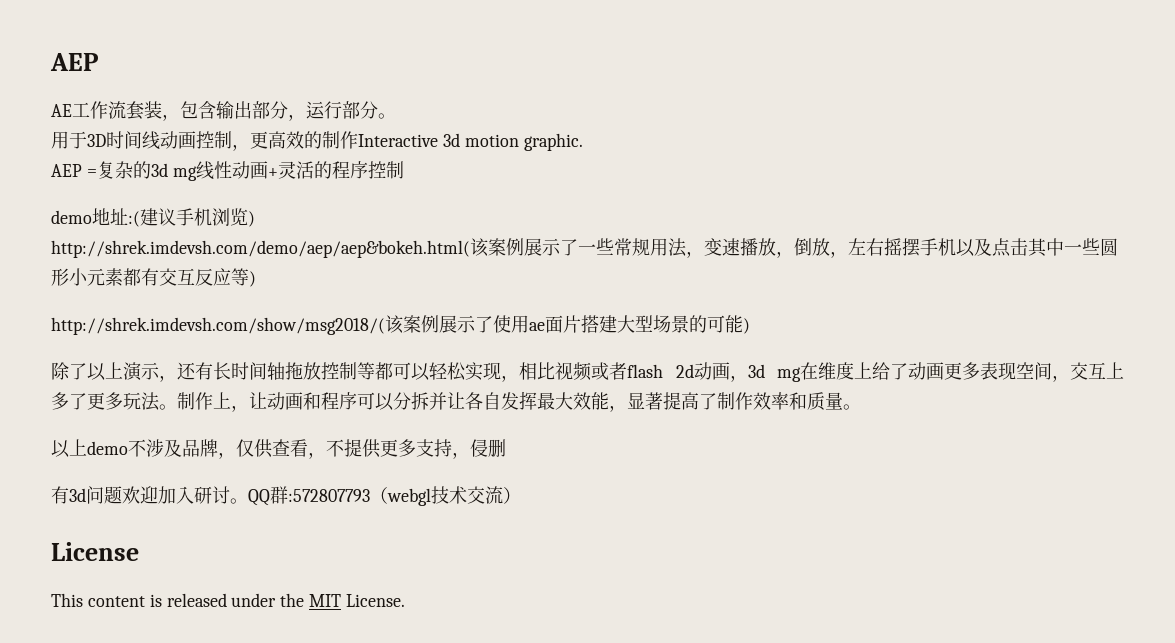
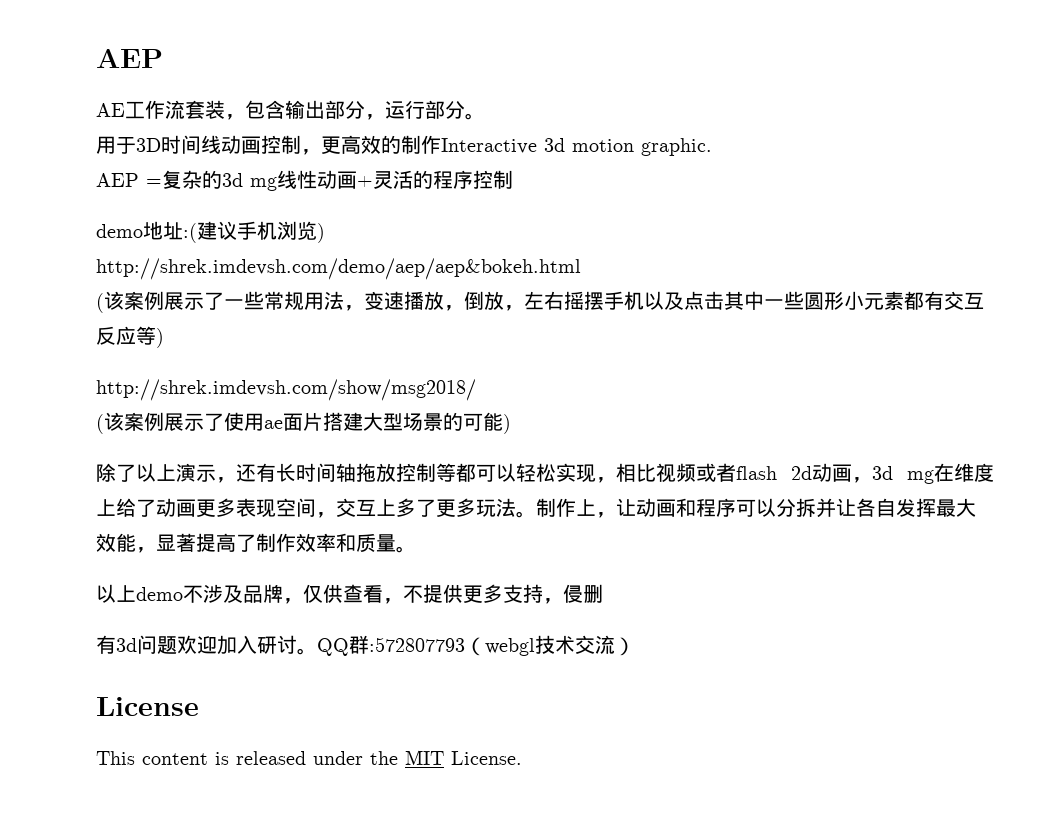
- http://shrek.imdevsh.com/demo/aep/aep&bokeh.html(该案例展示了一些常规用法，变速播放，倒放，左右摇摆手机以及点击其中一些圆形小元素都有交互反应等)
+ http://shrek.imdevsh.com/demo/aep/aep&bokeh.html
+ (该案例展示了一些常规用法，变速播放，倒放，左右摇摆手机以及点击其中一些圆形小元素都有交互反应等)
- http://shrek.imdevsh.com/show/msg2018/(该案例展示了使用ae面片搭建大型场景的可能)
+ http://shrek.imdevsh.com/show/msg2018/
+ (该案例展示了使用ae面片搭建大型场景的可能)

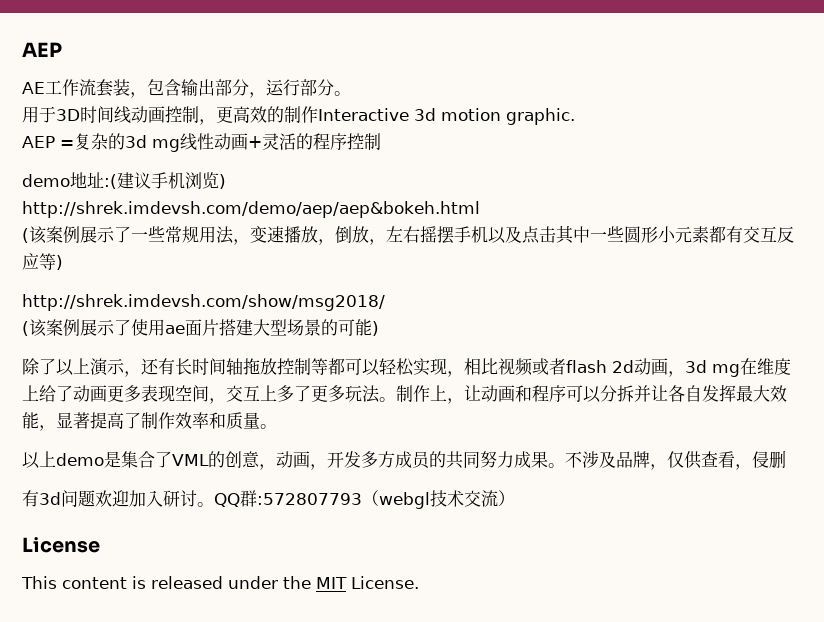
- 以上demo不涉及品牌，仅供查看，不提供更多支持，侵删
+ 以上demo是集合了VML的创意，动画，开发多方成员的共同努力成果。不涉及品牌，仅供查看，侵删

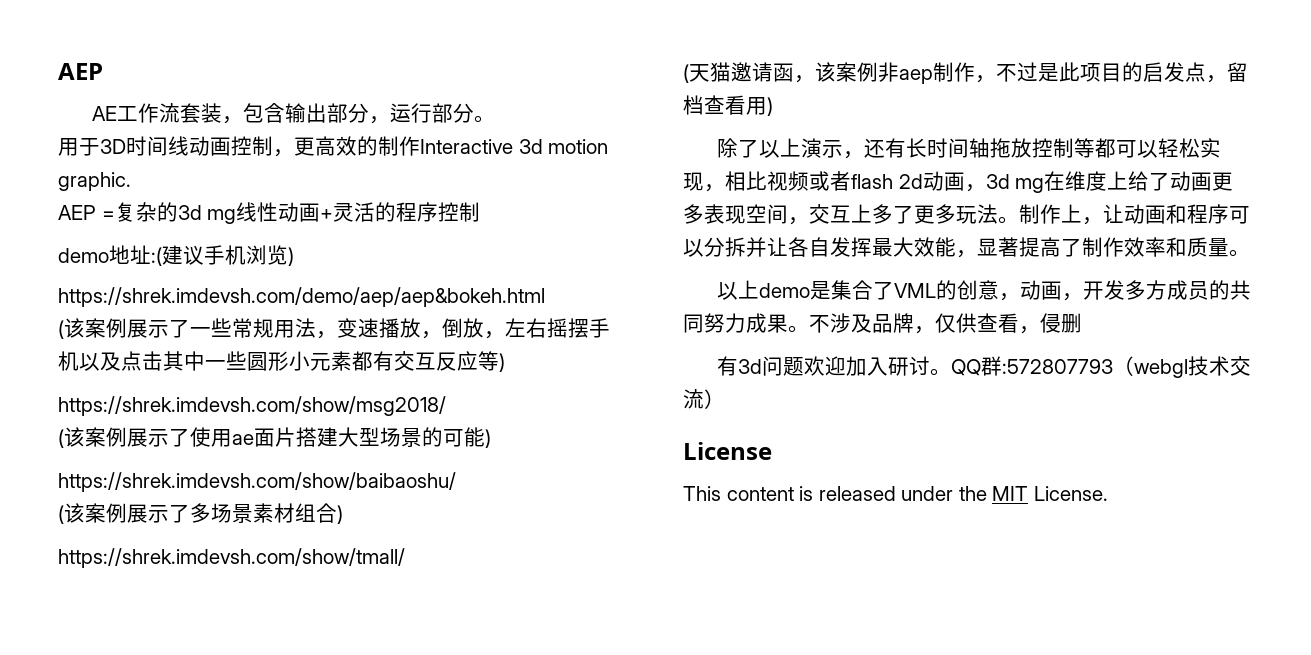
- http://shrek.imdevsh.com/demo/aep/aep&bokeh.html
+ https://shrek.imdevsh.com/demo/aep/aep&bokeh.html
- http://shrek.imdevsh.com/show/msg2018/
+ https://shrek.imdevsh.com/show/msg2018/
+ https://shrek.imdevsh.com/show/baibaoshu/
+ (该案例展示了多场景素材组合)
+ https://shrek.imdevsh.com/show/tmall/
+ (天猫邀请函，该案例非aep制作，不过是此项目的启发点，留档查看用)

